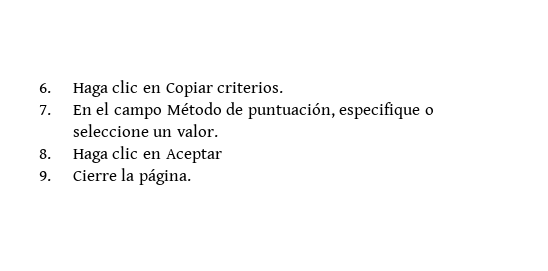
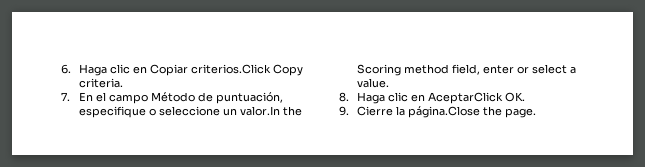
- 6. Haga clic en Copiar criterios.
+ 6. Haga clic en Copiar criterios.Click Copy criteria.
- 7. En el campo Método de puntuación, especifique o seleccione un valor.
+ 7. En el campo Método de puntuación, especifique o seleccione un valor.In the Scoring method field, enter or select a value.
- 8. Haga clic en Aceptar
+ 8. Haga clic en AceptarClick OK.
- 9. Cierre la página.
+ 9. Cierre la página.Close the page.

